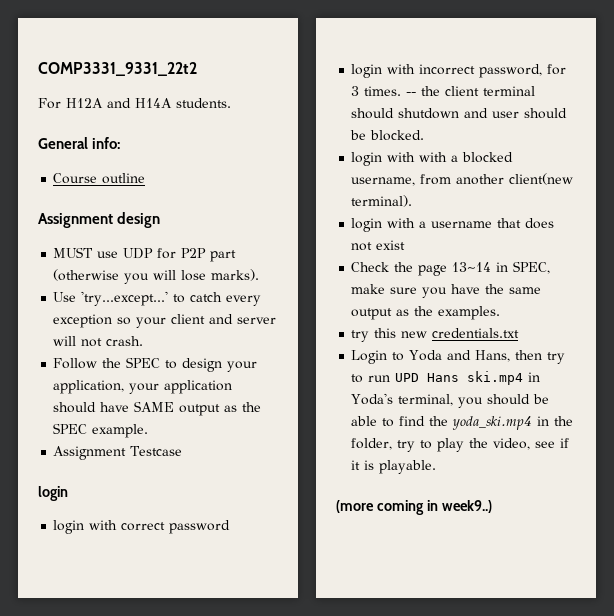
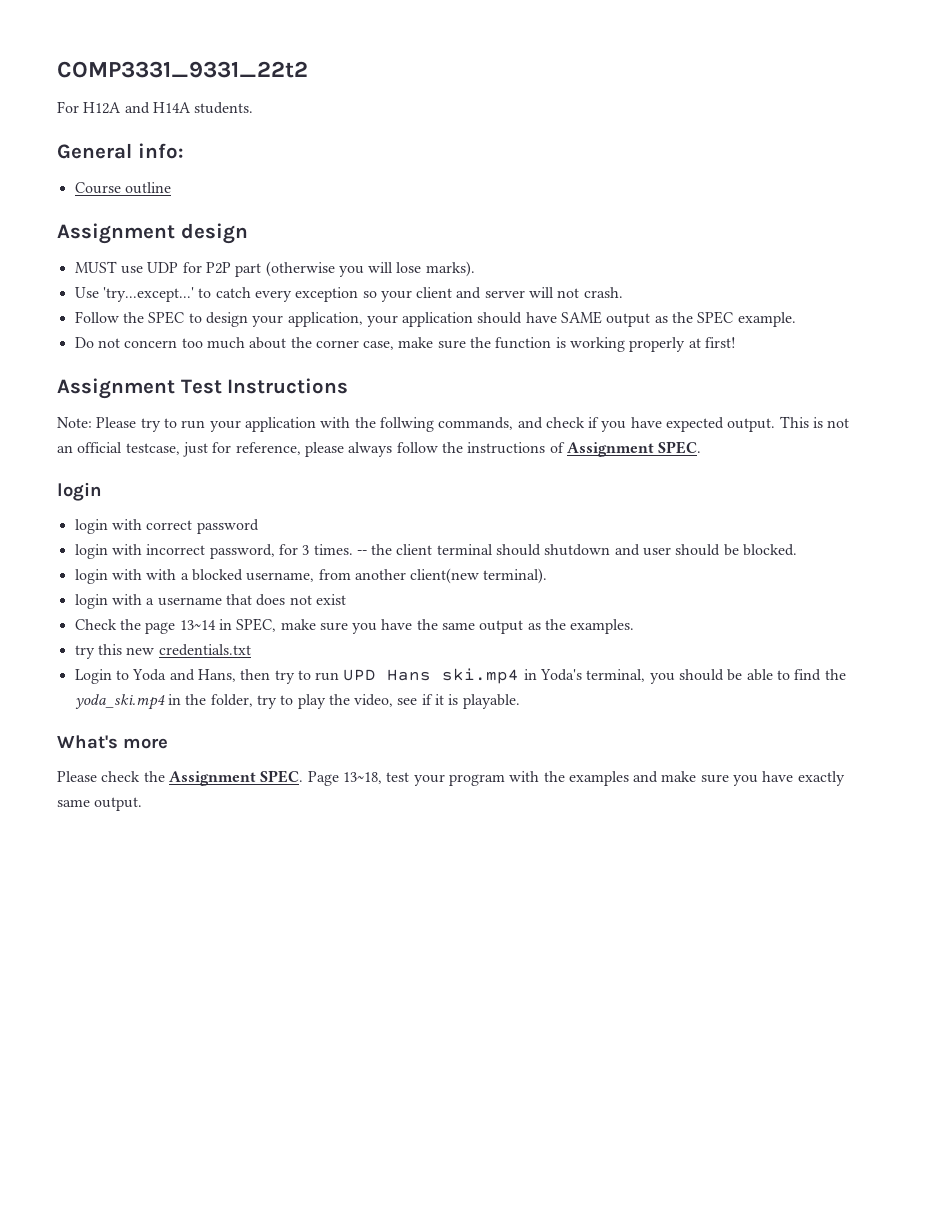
- Assignment Testcase
+ Do not concern too much about the corner case, make sure the function is working properly at first!
+ Assignment Test Instructions
+ Note: Please try to run your application with the follwing commands, and check if you have expected output. This is not an official testcase, just for reference, please always follow the instructions of Assignment SPEC.
- (more coming in week9..)
+ What's more
+ Please check the Assignment SPEC. Page 13~18, test your program with the examples and make sure you have exactly same output.

